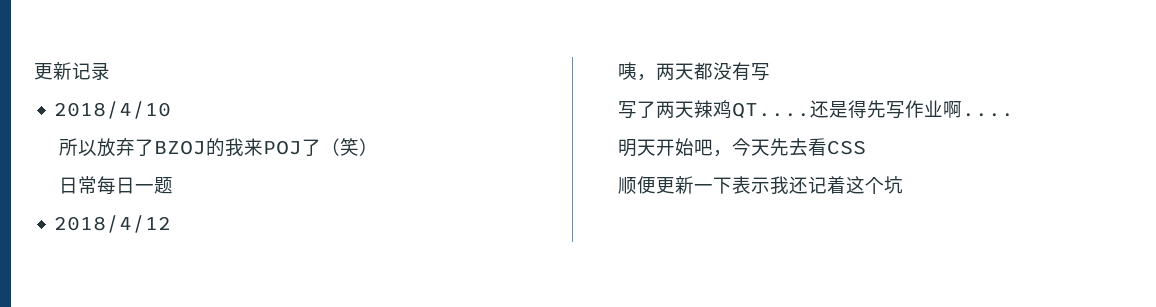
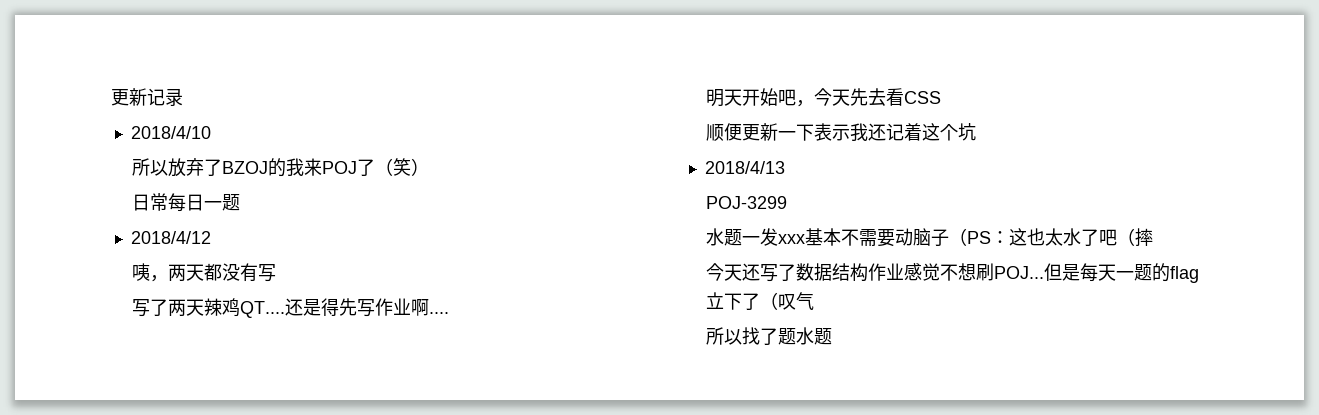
+ 2018/4/13
+ POJ-3299
+ 水题一发xxx基本不需要动脑子（PS：这也太水了吧（摔
+ 今天还写了数据结构作业感觉不想刷POJ...但是每天一题的flag立下了（叹气
+ 所以找了题水题

